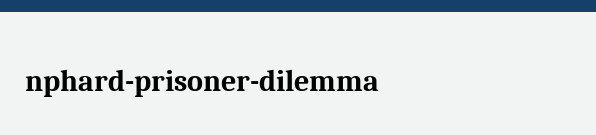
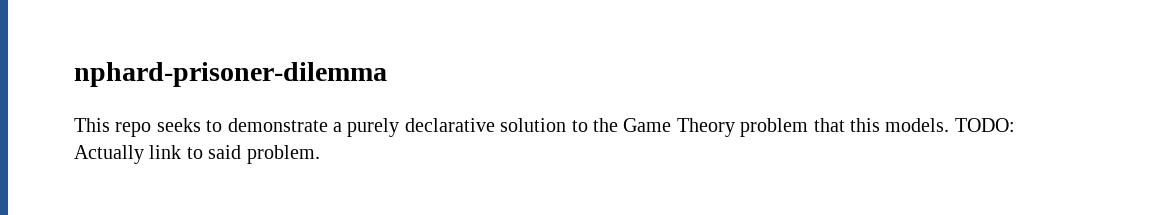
+ This repo seeks to demonstrate a purely declarative solution to the Game Theory problem that this models. TODO: Actually link to said problem.

